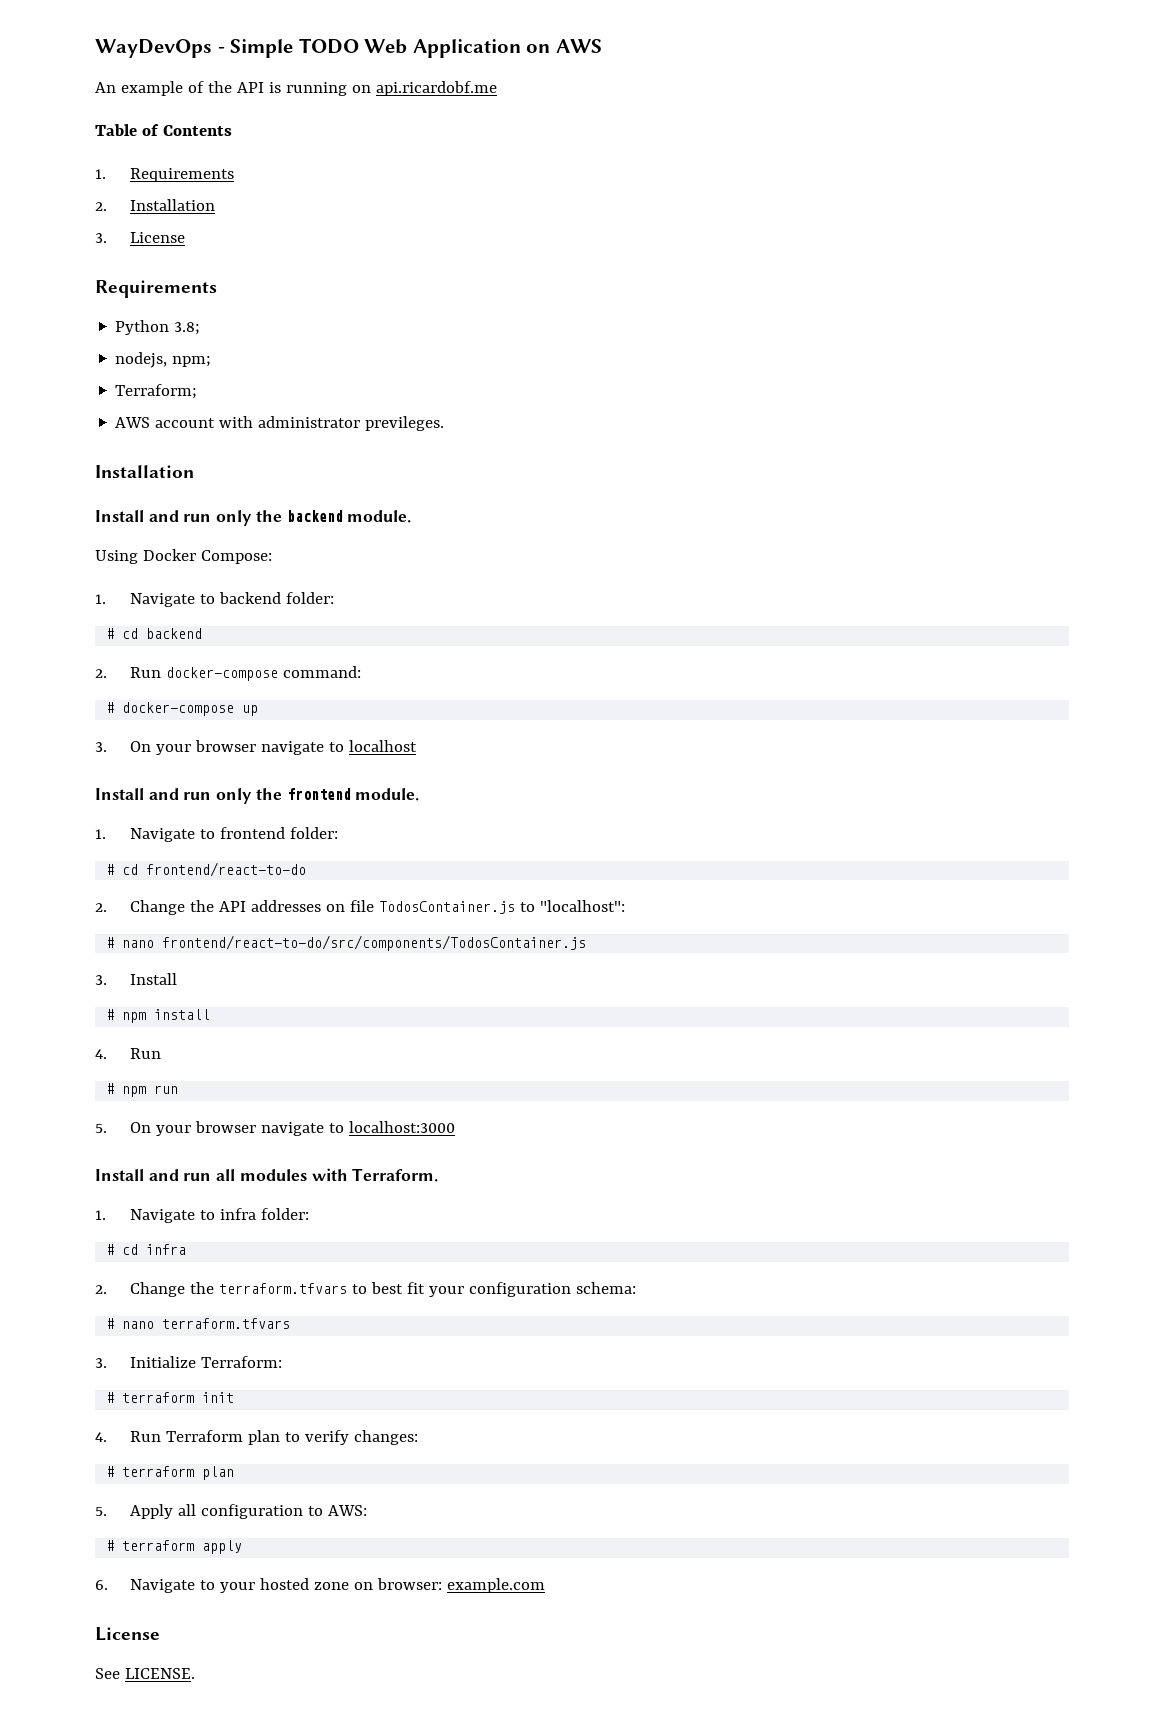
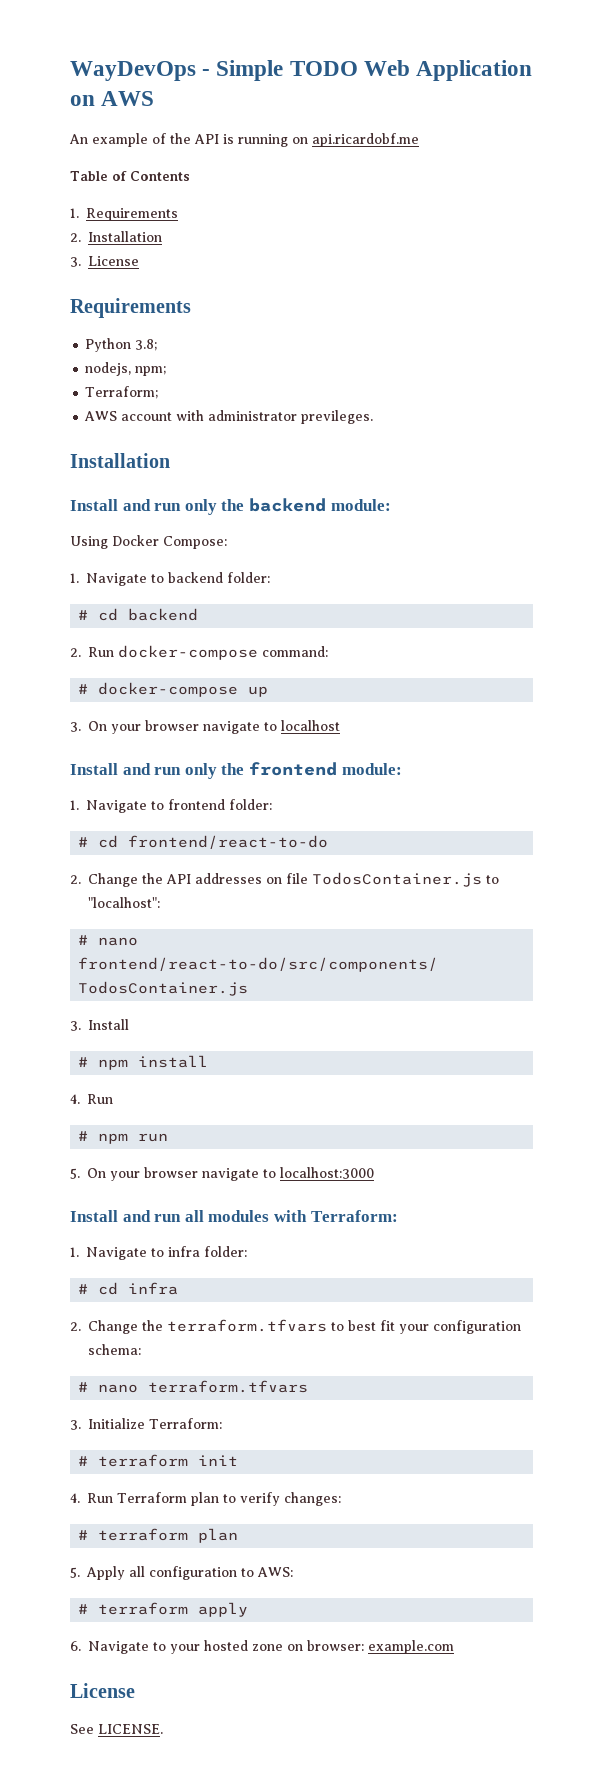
- Install and run only the backend module.
+ Install and run only the backend module:
- Install and run only the frontend module.
+ Install and run only the frontend module:
- Install and run all modules with Terraform.
+ Install and run all modules with Terraform:

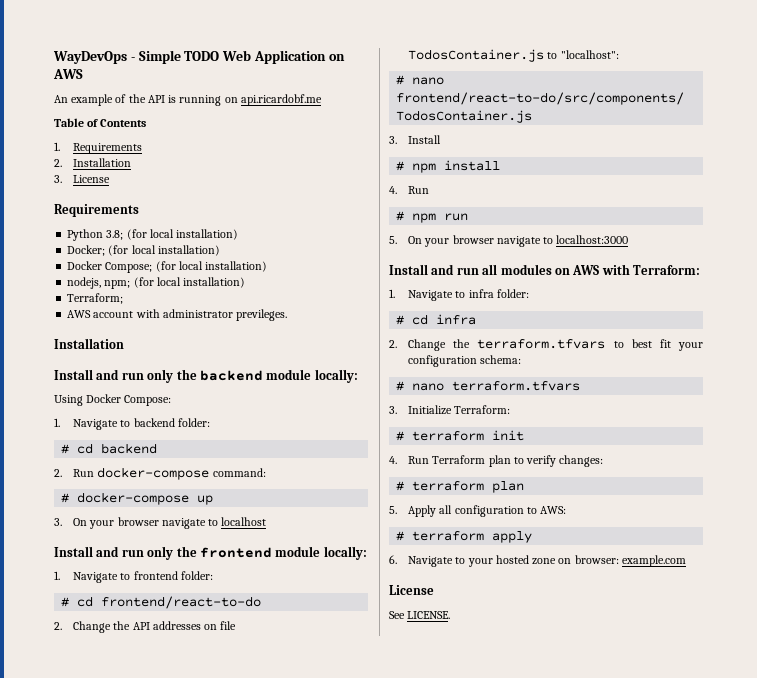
- Python 3.8;
+ Python 3.8; (for local installation)
+ Docker; (for local installation)
+ Docker Compose; (for local installation)
- nodejs, npm;
+ nodejs, npm; (for local installation)
- Install and run only the backend module:
+ Install and run only the backend module locally:
- Install and run only the frontend module:
+ Install and run only the frontend module locally:
- Install and run all modules with Terraform:
+ Install and run all modules on AWS with Terraform:

